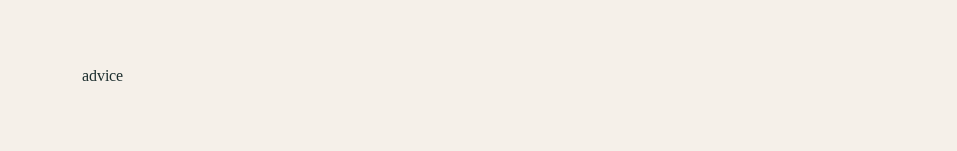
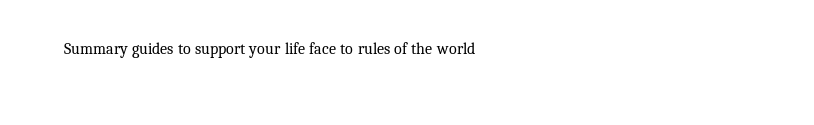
- advice
+ Summary guides to support your life face to rules of the world

